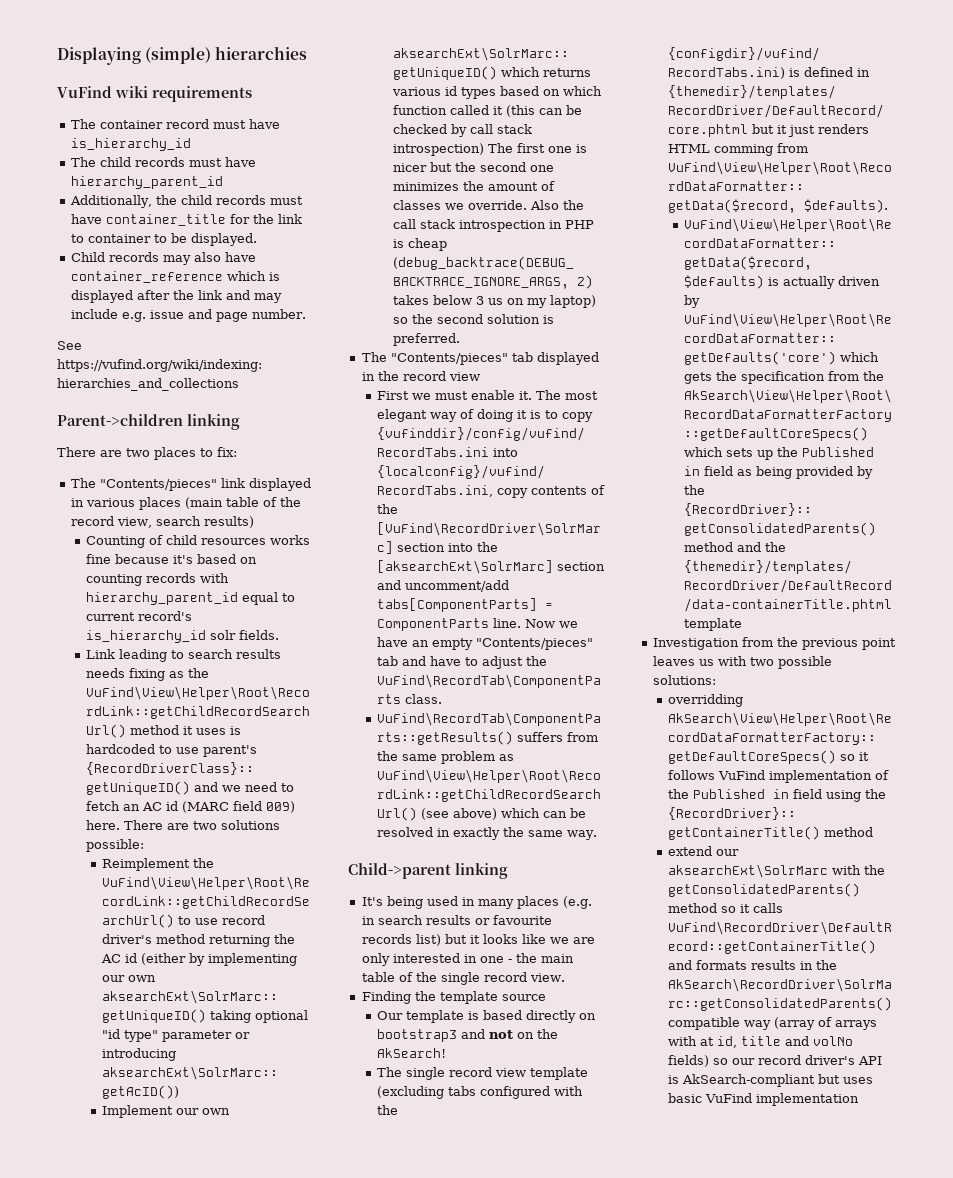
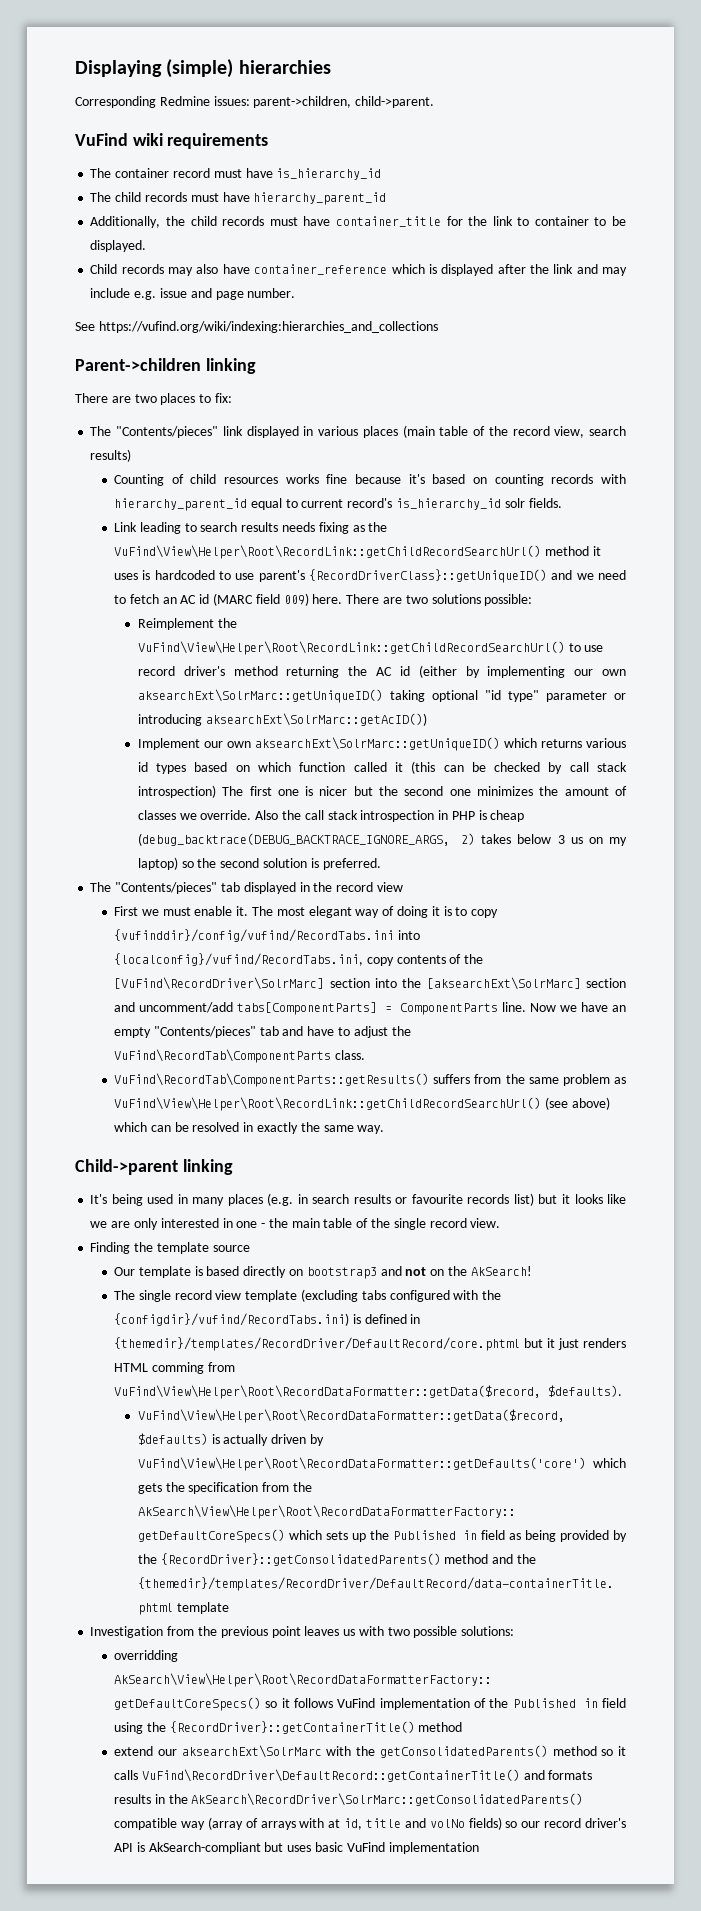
+ Corresponding Redmine issues: parent->children, child->parent.

